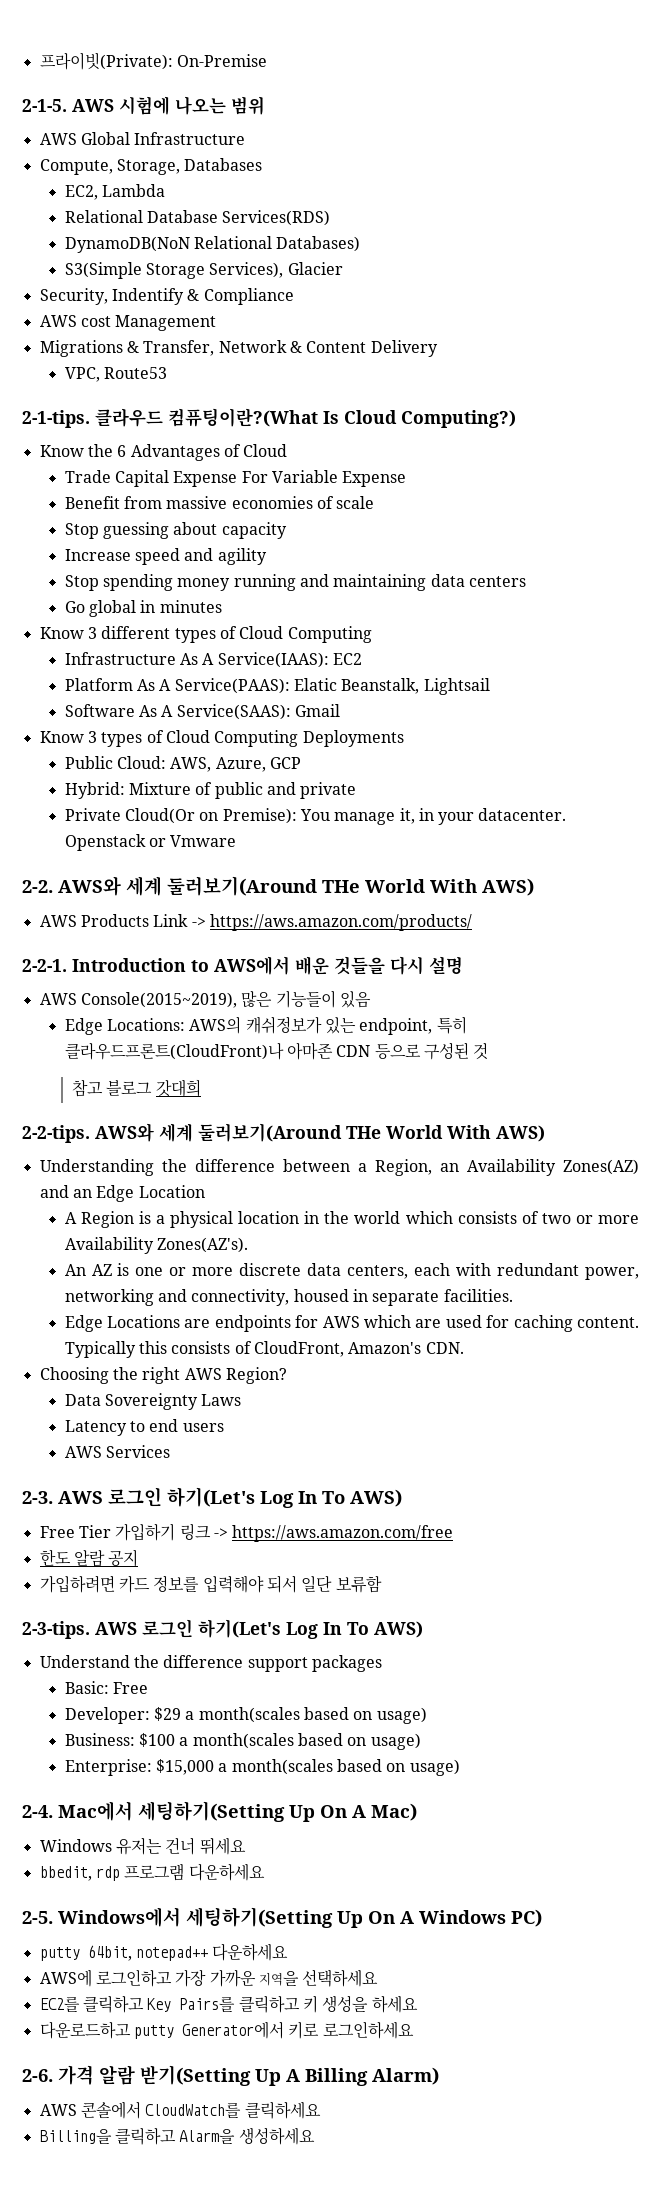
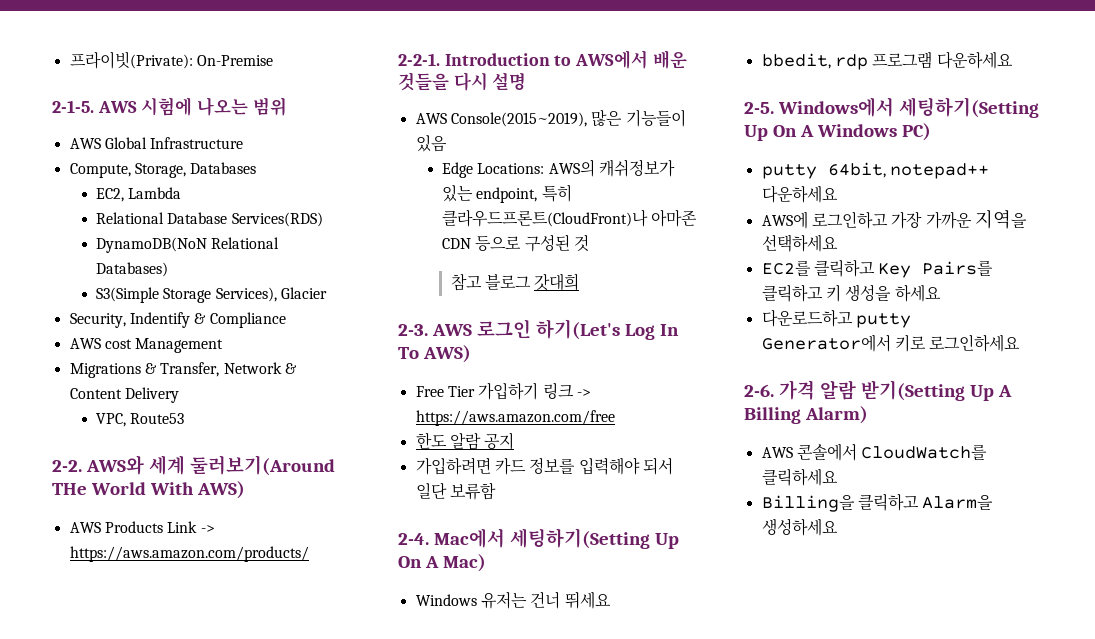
- 2-1-tips. 클라우드 컴퓨팅이란?(What Is Cloud Computing?)
- Know the 6 Advantages of Cloud
- Trade Capital Expense For Variable Expense
- Benefit from massive economies of scale
- Stop guessing about capacity
- Increase speed and agility
- Stop spending money running and maintaining data centers
- Go global in minutes
- Know 3 different types of Cloud Computing
- Infrastructure As A Service(IAAS): EC2
- Platform As A Service(PAAS): Elatic Beanstalk, Lightsail
- Software As A Service(SAAS): Gmail
- Know 3 types of Cloud Computing Deployments
- Public Cloud: AWS, Azure, GCP
- Hybrid: Mixture of public and private
- Private Cloud(Or on Premise): You manage it, in your datacenter. Openstack or Vmware
- 2-2-tips. AWS와 세계 둘러보기(Around THe World With AWS)
- Understanding the difference between a Region, an Availability Zones(AZ) and an Edge Location
- A Region is a physical location in the world which consists of two or more Availability Zones(AZ's).
- An AZ is one or more discrete data centers, each with redundant power, networking and connectivity, housed in separate facilities.
- Edge Locations are endpoints for AWS which are used for caching content. Typically this consists of CloudFront, Amazon's CDN.
- Choosing the right AWS Region?
- Data Sovereignty Laws
- Latency to end users
- AWS Services
- 2-3-tips. AWS 로그인 하기(Let's Log In To AWS)
- Understand the difference support packages
- Basic: Free
- Developer: $29 a month(scales based on usage)
- Business: $100 a month(scales based on usage)
- Enterprise: $15,000 a month(scales based on usage)

